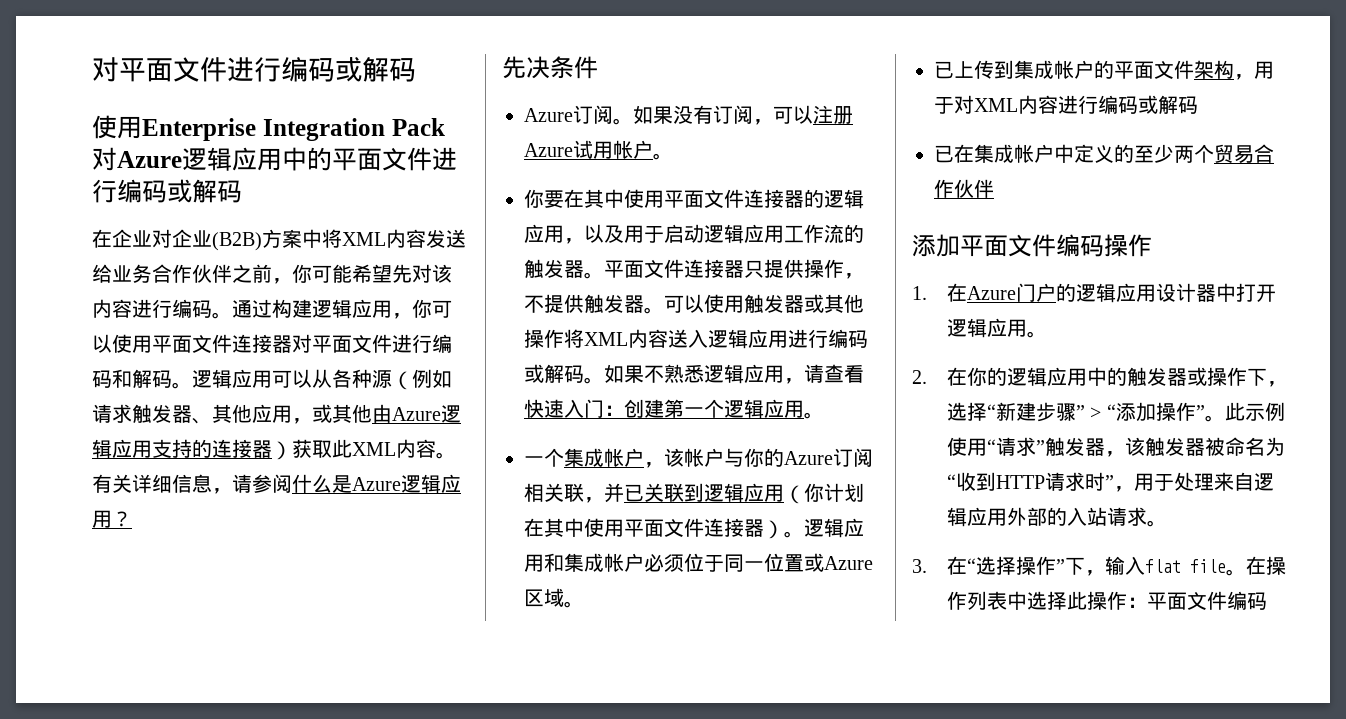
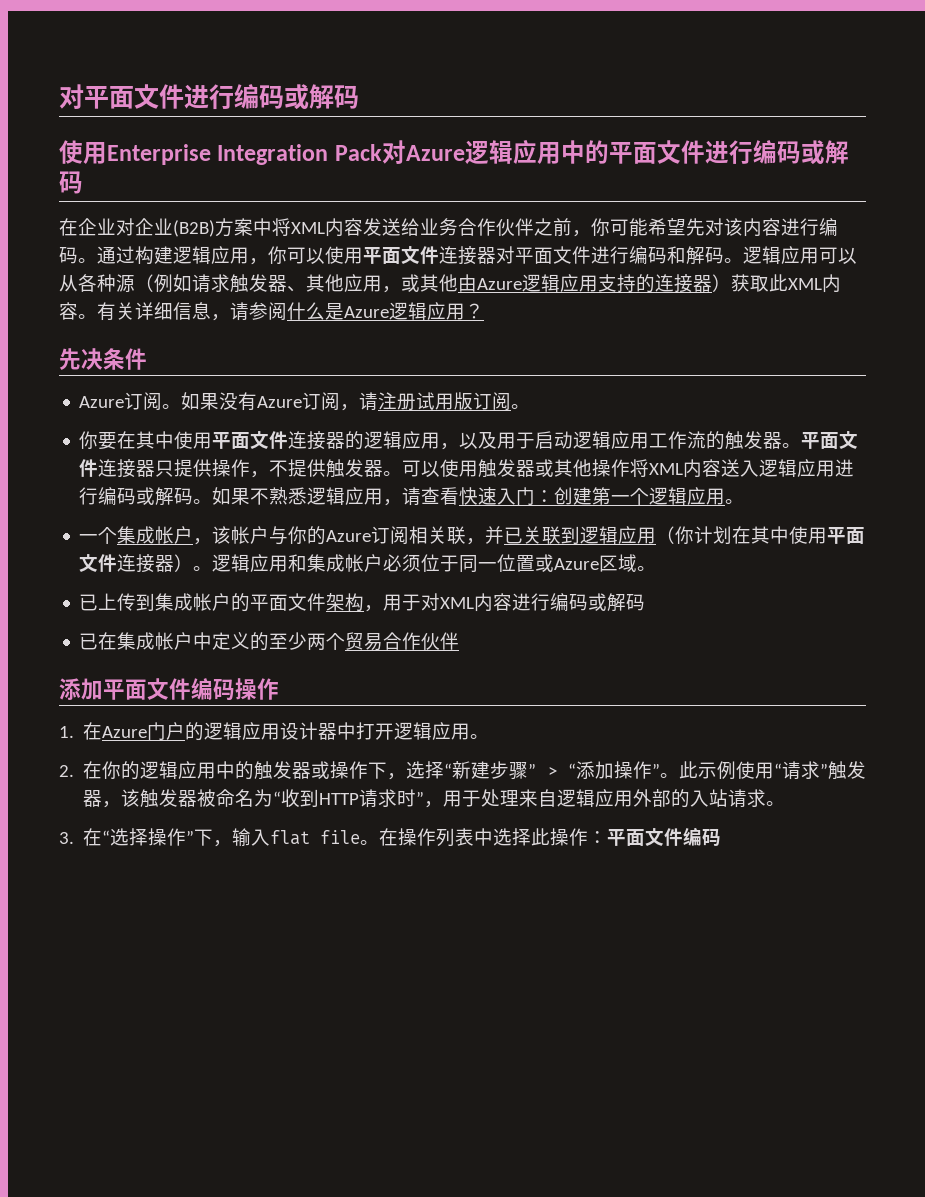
- 如果没有订阅，可以注册Azure试用帐户。
+ 如果没有Azure订阅，请注册试用版订阅。

